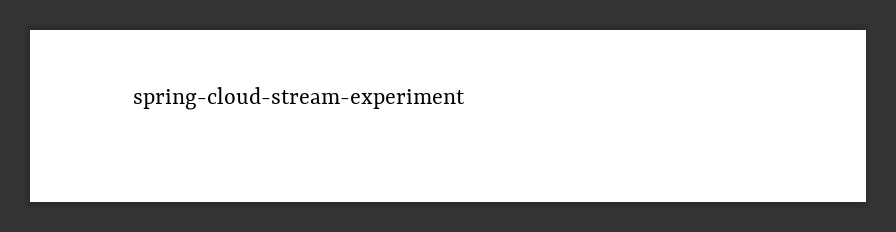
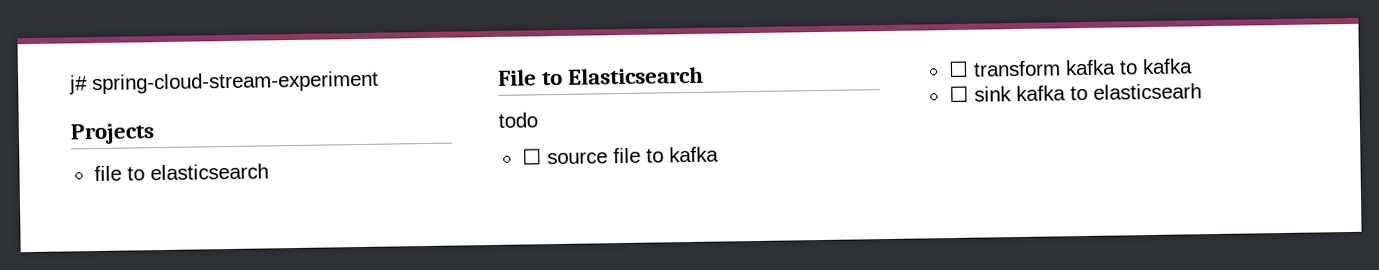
- spring-cloud-stream-experiment
+ j# spring-cloud-stream-experiment
+ Projects
+ file to elasticsearch
+ File to Elasticsearch
+ todo
+ ☐ source file to kafka
+ ☐ transform kafka to kafka
+ ☐ sink kafka to elasticsearh

